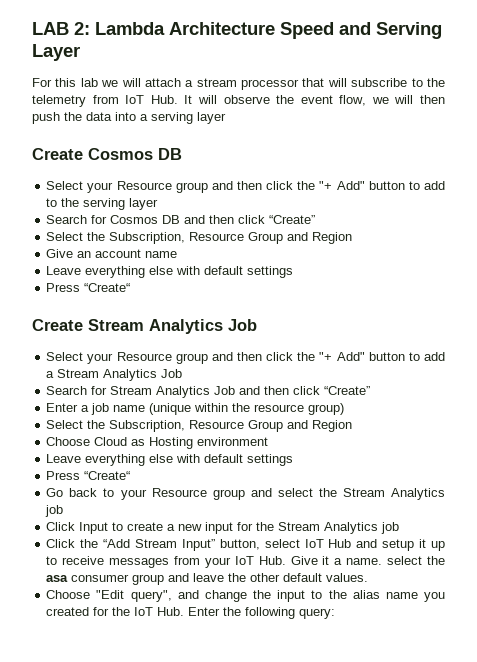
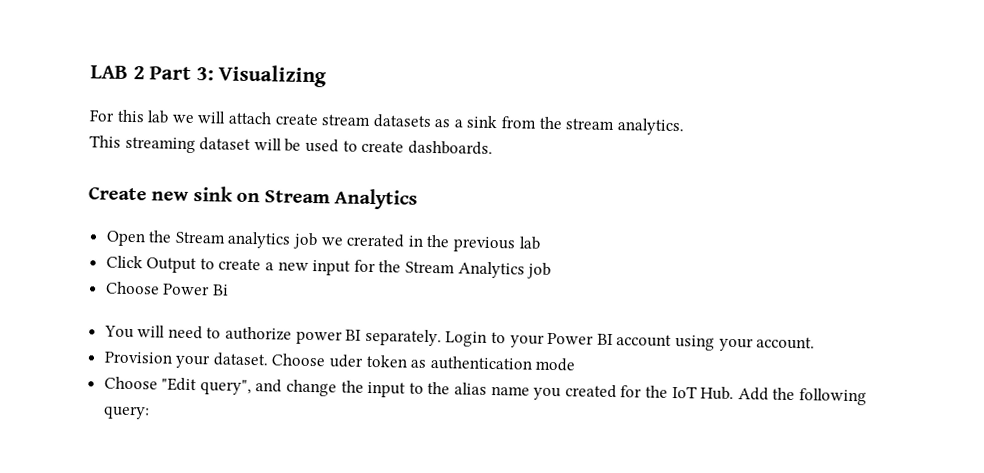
- LAB 2: Lambda Architecture Speed and Serving Layer
+ LAB 2 Part 3: Visualizing
- For this lab we will attach a stream processor that will subscribe to the telemetry from IoT Hub. It will observe the event flow, we will then push the data into a serving layer
- Create Cosmos DB
- Select your Resource group and then click the "+ Add" button to add to the serving layer
- Search for Cosmos DB and then click “Create”
- Select the Subscription, Resource Group and Region
- Give an account name
- Leave everything else with default settings
- Press “Create“
- Create Stream Analytics Job
- Select your Resource group and then click the "+ Add" button to add a Stream Analytics Job
- Search for Stream Analytics Job and then click “Create”
- Enter a job name (unique within the resource group)
- Select the Subscription, Resource Group and Region
- Choose Cloud as Hosting environment
- Leave everything else with default settings
- Press “Create“
- Go back to your Resource group and select the Stream Analytics job
- Click Input to create a new input for the Stream Analytics job
+ For this lab we will attach create stream datasets as a sink from the stream analytics.
+ This streaming dataset will be used to create dashboards.
+ Create new sink on Stream Analytics
+ Open the Stream analytics job we crerated in the previous lab
+ Click Output to create a new input for the Stream Analytics job
- Click the “Add Stream Input” button, select IoT Hub and setup it up to receive messages from your IoT Hub. Give it a name. select the asa consumer group and leave the other default values.
+ Choose Power Bi
+ You will need to authorize power BI separately. Login to your Power BI account using your account.
+ Provision your dataset. Choose uder token as authentication mode
- Choose "Edit query", and change the input to the alias name you created for the IoT Hub. Enter the following query:
+ Choose "Edit query", and change the input to the alias name you created for the IoT Hub. Add the following query:

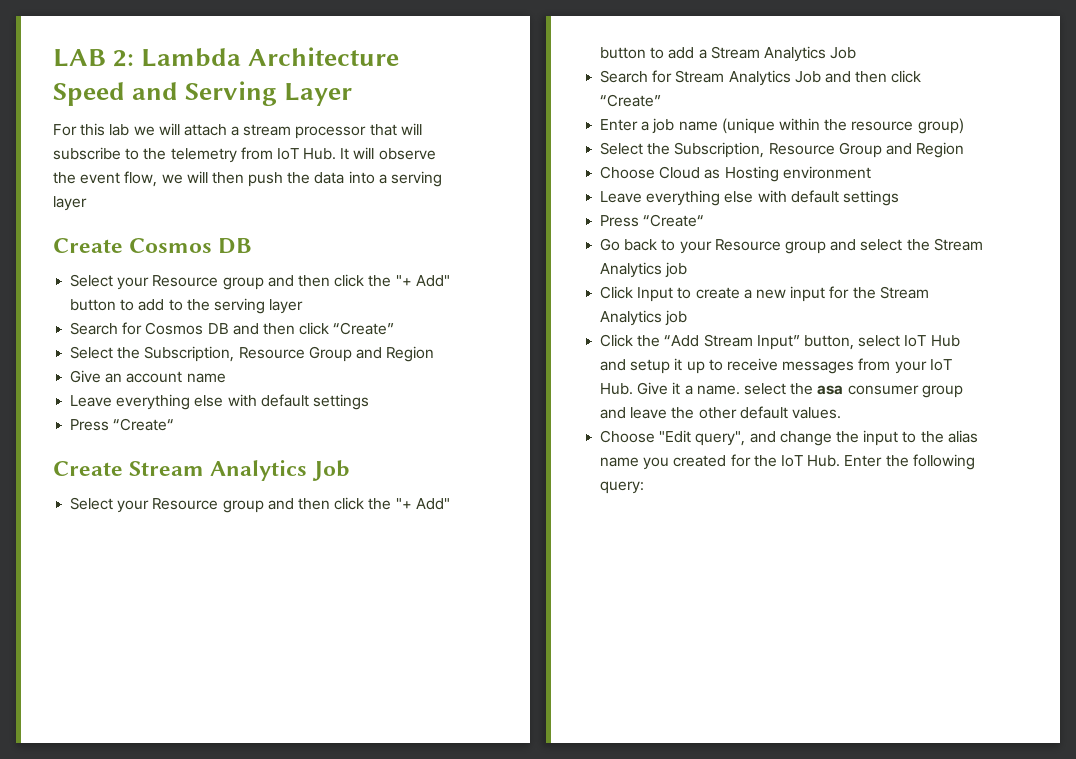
- LAB 2 Part 3: Visualizing
+ LAB 2: Lambda Architecture Speed and Serving Layer
- For this lab we will attach create stream datasets as a sink from the stream analytics.
- This streaming dataset will be used to create dashboards.
- Create new sink on Stream Analytics
- Open the Stream analytics job we crerated in the previous lab
- Click Output to create a new input for the Stream Analytics job
+ For this lab we will attach a stream processor that will subscribe to the telemetry from IoT Hub. It will observe the event flow, we will then push the data into a serving layer
+ Create Cosmos DB
+ Select your Resource group and then click the "+ Add" button to add to the serving layer
+ Search for Cosmos DB and then click “Create”
+ Select the Subscription, Resource Group and Region
+ Give an account name
+ Leave everything else with default settings
+ Press “Create“
+ Create Stream Analytics Job
+ Select your Resource group and then click the "+ Add" button to add a Stream Analytics Job
+ Search for Stream Analytics Job and then click “Create”
+ Enter a job name (unique within the resource group)
+ Select the Subscription, Resource Group and Region
+ Choose Cloud as Hosting environment
+ Leave everything else with default settings
+ Press “Create“
+ Go back to your Resource group and select the Stream Analytics job
+ Click Input to create a new input for the Stream Analytics job
- Choose Power Bi
- You will need to authorize power BI separately. Login to your Power BI account using your account.
- Provision your dataset. Choose uder token as authentication mode
+ Click the “Add Stream Input” button, select IoT Hub and setup it up to receive messages from your IoT Hub. Give it a name. select the asa consumer group and leave the other default values.
- Choose "Edit query", and change the input to the alias name you created for the IoT Hub. Add the following query:
+ Choose "Edit query", and change the input to the alias name you created for the IoT Hub. Enter the following query:

